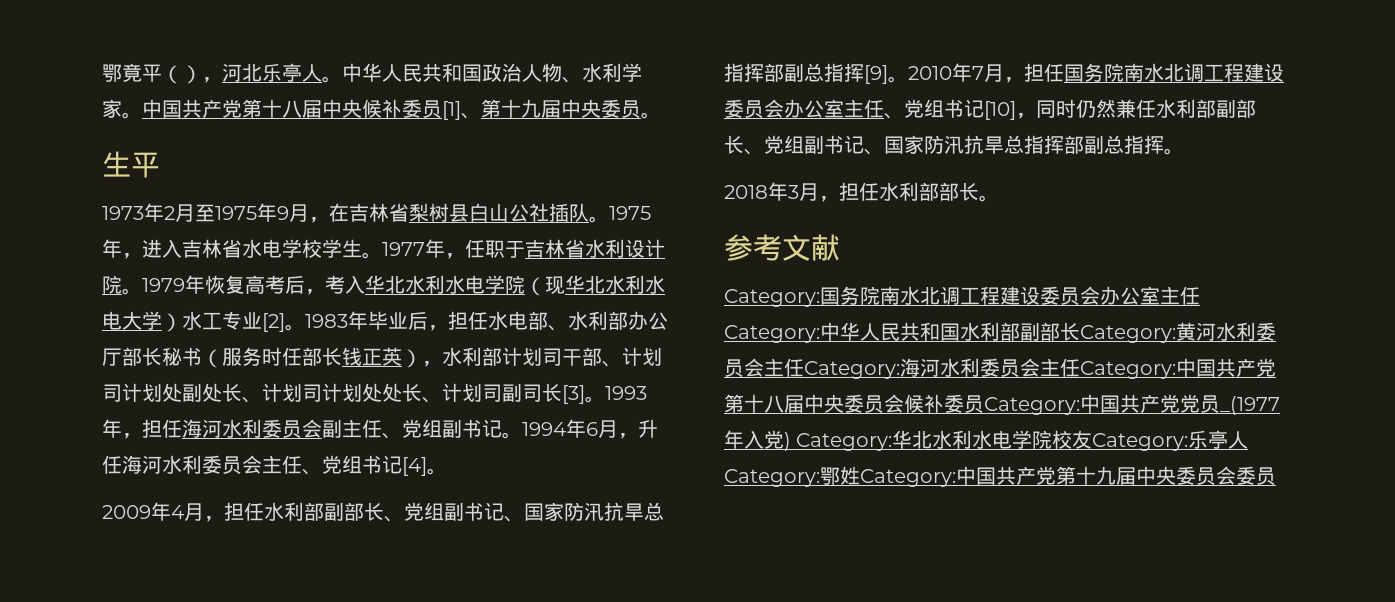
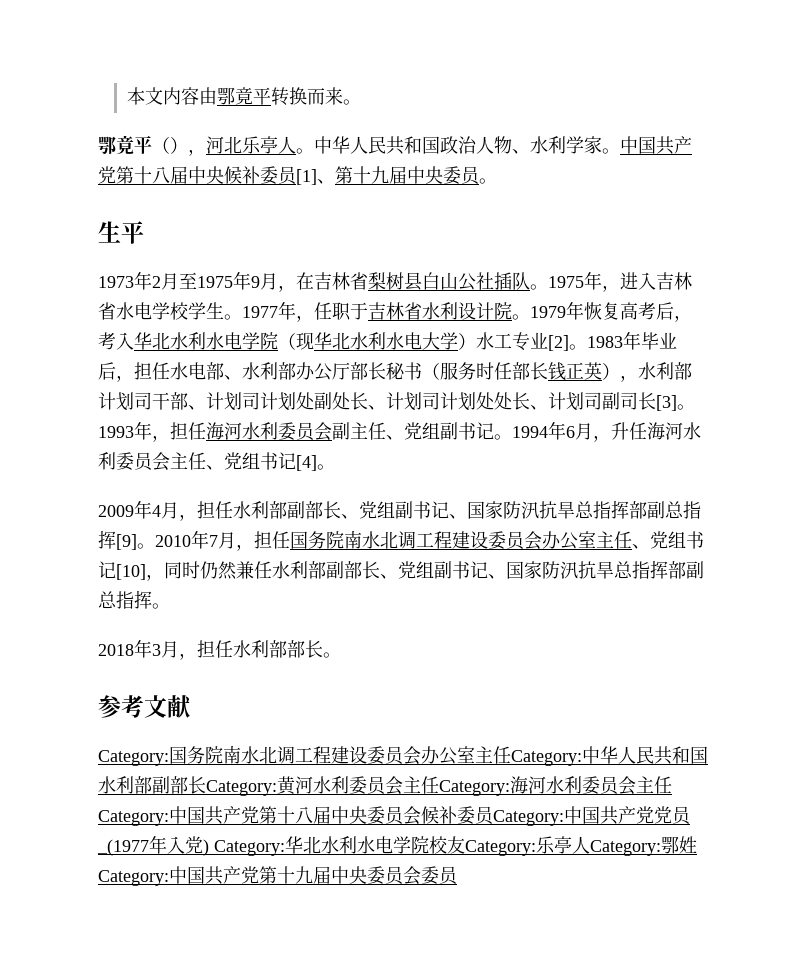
+ 本文内容由鄂竟平转换而来。

